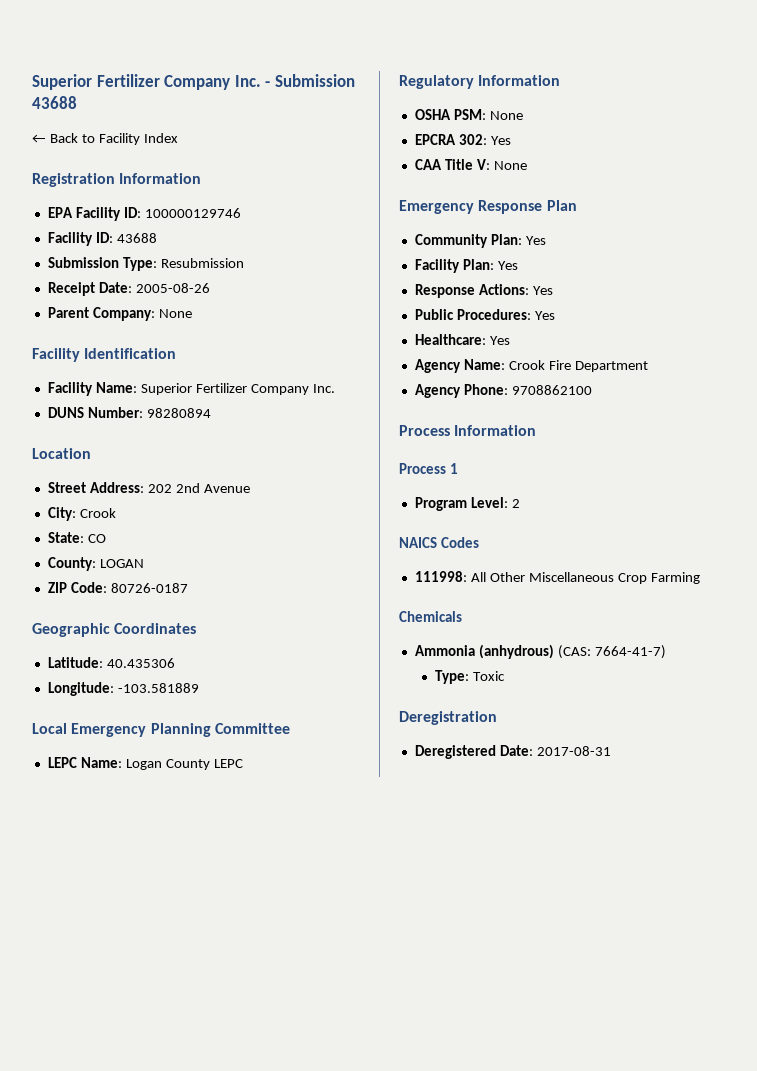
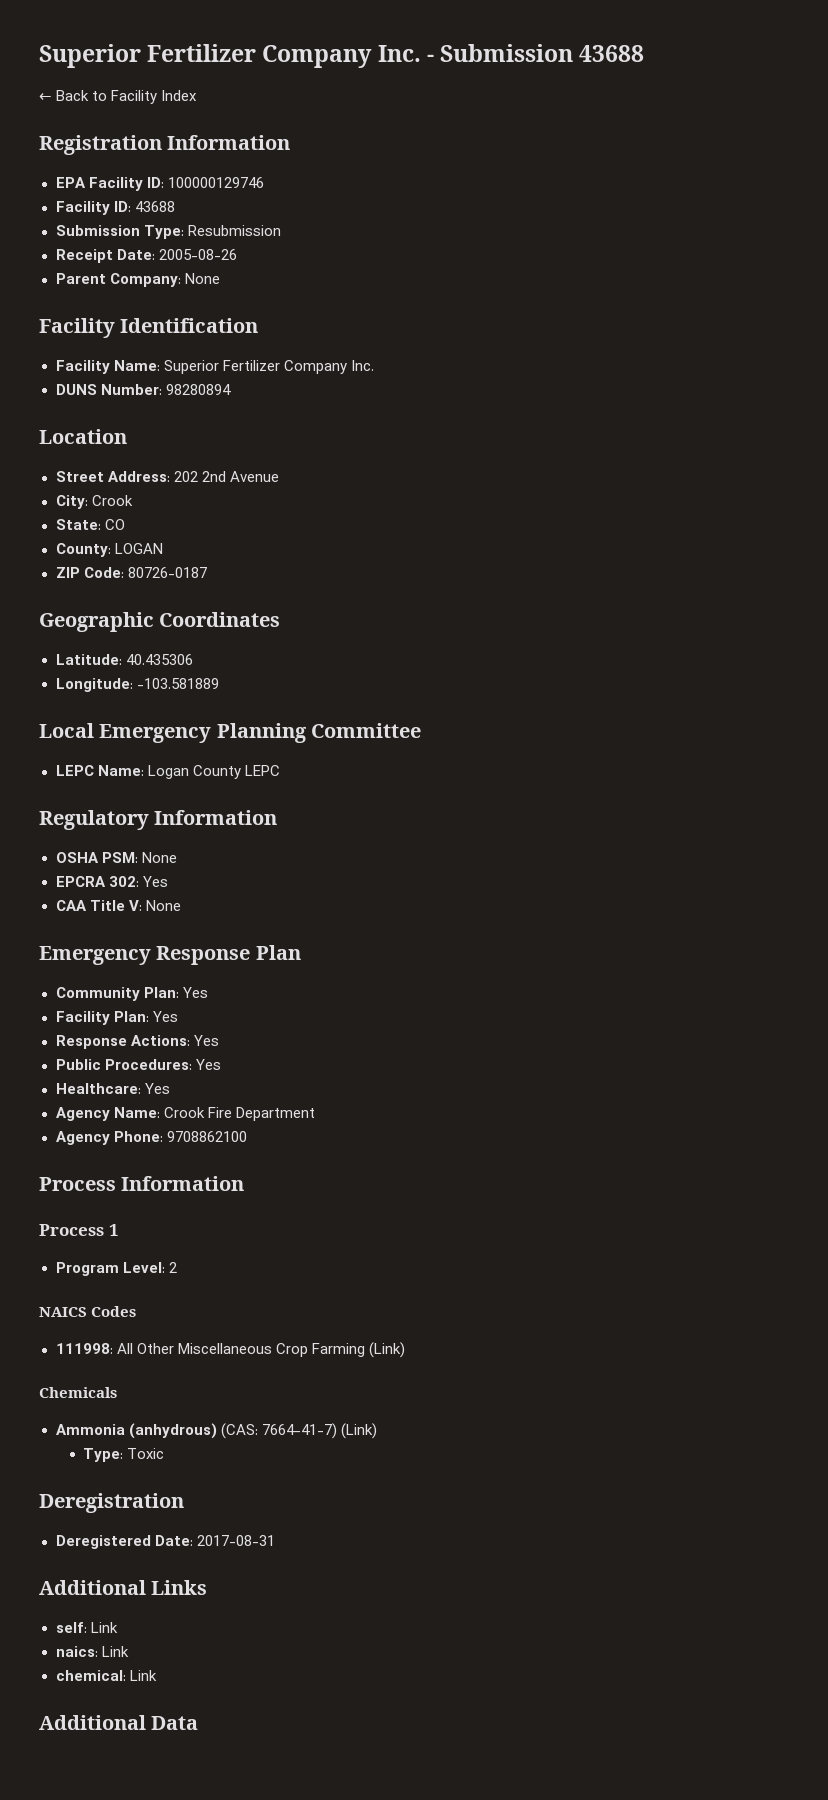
- 111998: All Other Miscellaneous Crop Farming
+ 111998: All Other Miscellaneous Crop Farming (Link)
- Ammonia (anhydrous) (CAS: 7664-41-7)
+ Ammonia (anhydrous) (CAS: 7664-41-7) (Link)
+ Additional Links
+ self: Link
+ naics: Link
+ chemical: Link
+ Additional Data

